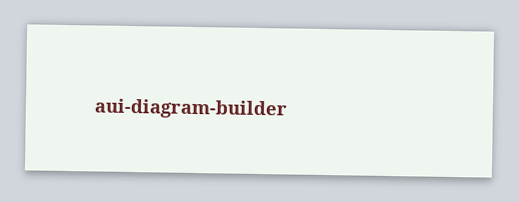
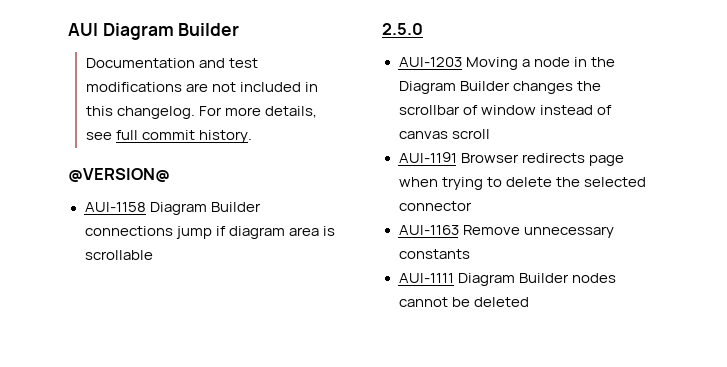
- aui-diagram-builder
+ AUI Diagram Builder
+ Documentation and test modifications are not included in this changelog. For more details, see full commit history.
+ @VERSION@
+ AUI-1158 Diagram Builder connections jump if diagram area is scrollable
+ 2.5.0
+ AUI-1203 Moving a node in the Diagram Builder changes the scrollbar of window instead of canvas scroll
+ AUI-1191 Browser redirects page when trying to delete the selected connector
+ AUI-1163 Remove unnecessary constants
+ AUI-1111 Diagram Builder nodes cannot be deleted

